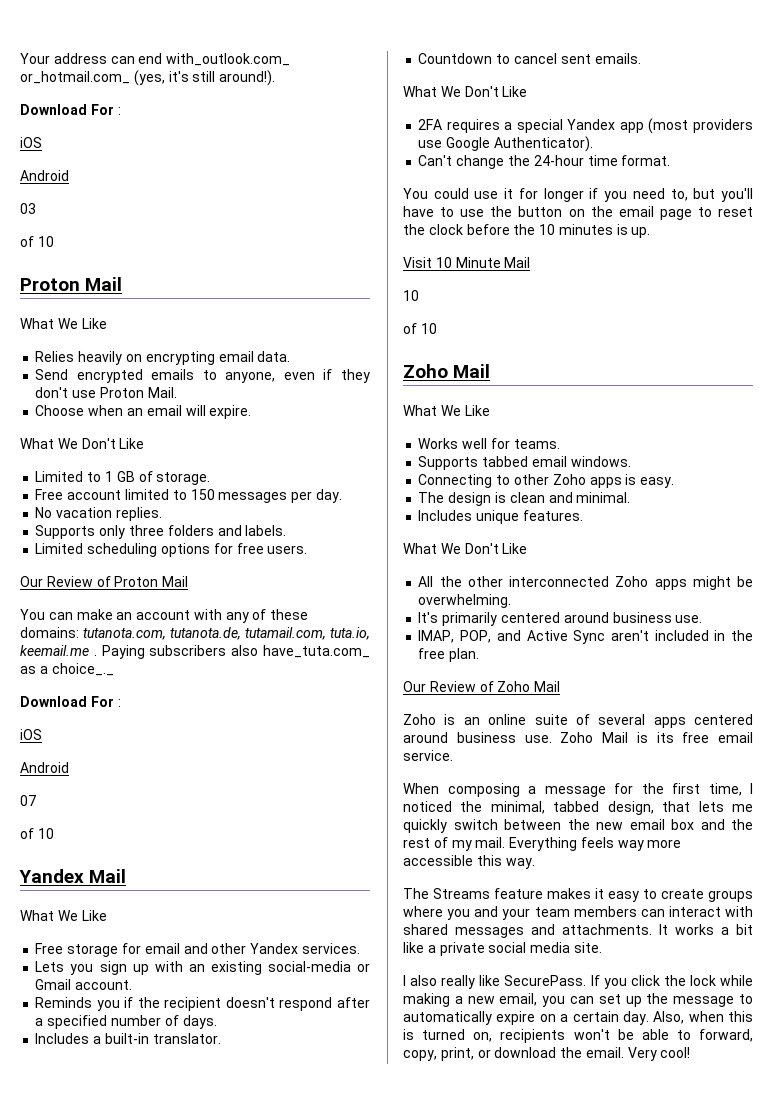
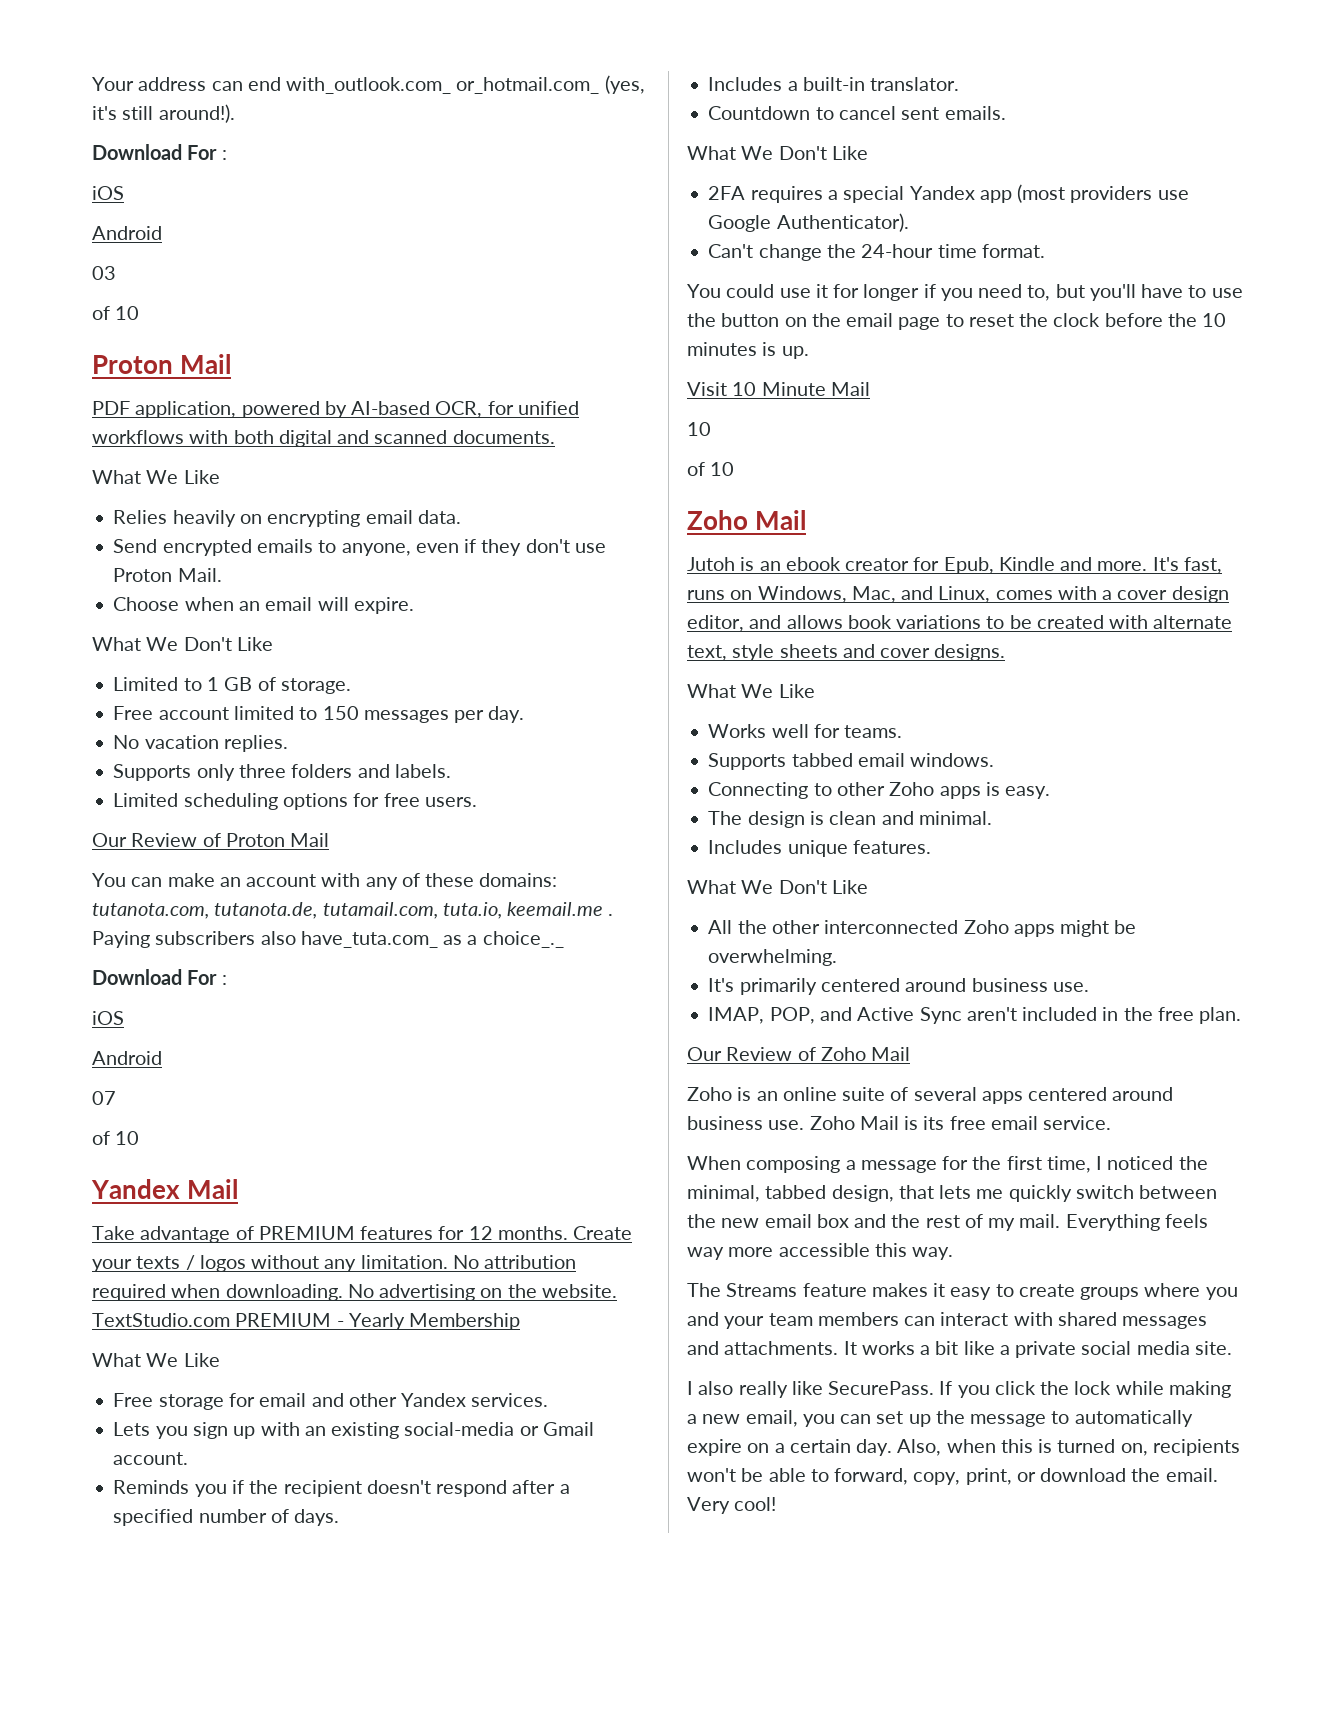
+ PDF application, powered by AI-based OCR, for unified workflows with both digital and scanned documents.
+ Take advantage of PREMIUM features for 12 months. Create your texts / logos without any limitation. No attribution required when downloading. No advertising on the website. TextStudio.com PREMIUM - Yearly Membership
+ Jutoh is an ebook creator for Epub, Kindle and more. It's fast, runs on Windows, Mac, and Linux, comes with a cover design editor, and allows book variations to be created with alternate text, style sheets and cover designs.

